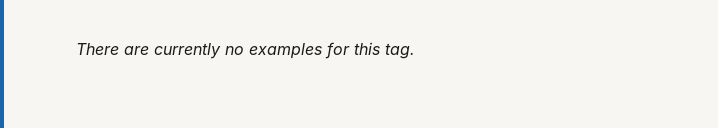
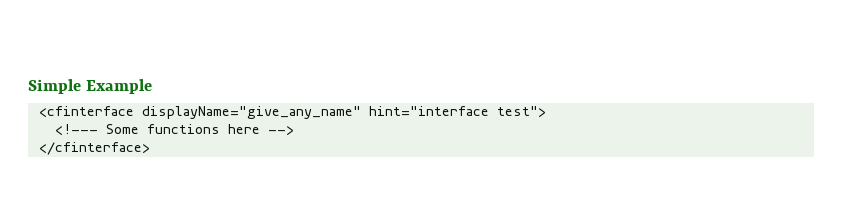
- There are currently no examples for this tag.
+ Simple Example
+ <cfinterface displayName="give_any_name" hint="interface test">
+ <!--- Some functions here -->
+ </cfinterface>

